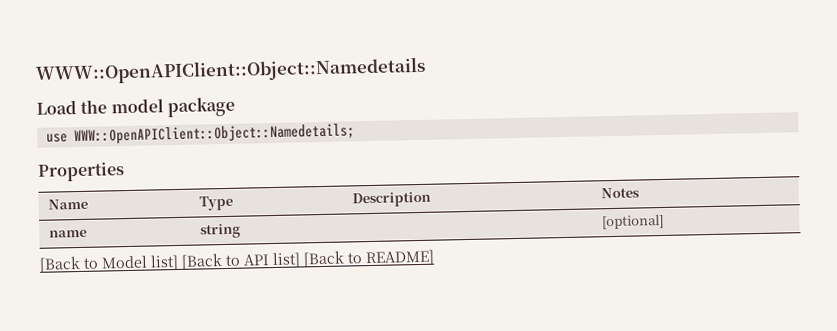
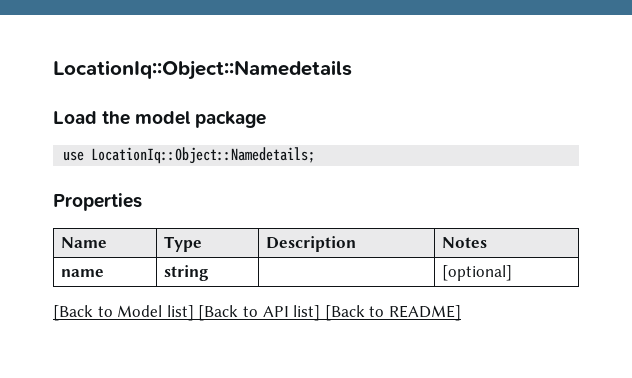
- WWW::OpenAPIClient::Object::Namedetails
+ LocationIq::Object::Namedetails
- use WWW::OpenAPIClient::Object::Namedetails;
+ use LocationIq::Object::Namedetails;

